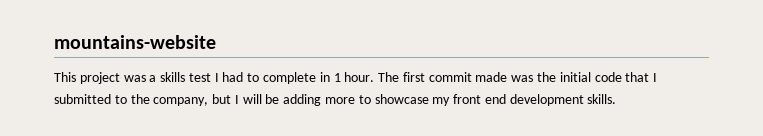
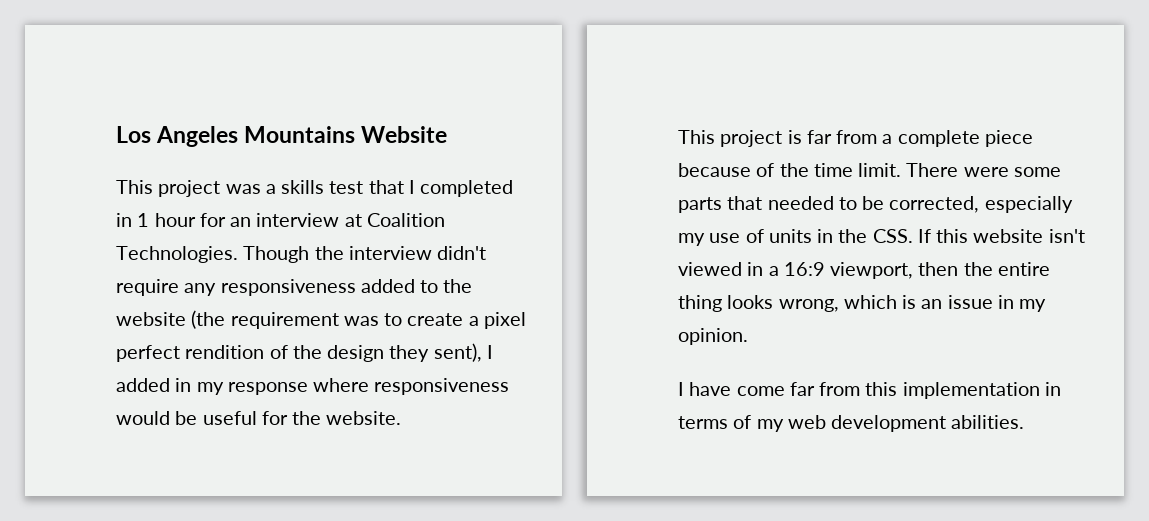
- mountains-website
+ Los Angeles Mountains Website
- This project was a skills test I had to complete in 1 hour. The first commit made was the initial code that I submitted to the company, but I will be adding more to showcase my front end development skills.
+ This project was a skills test that I completed in 1 hour for an interview at Coalition Technologies. Though the interview didn't require any responsiveness added to the website (the requirement was to create a pixel perfect rendition of the design they sent), I added in my response where responsiveness would be useful for the website.
+ This project is far from a complete piece because of the time limit. There were some parts that needed to be corrected, especially my use of units in the CSS. If this website isn't viewed in a 16:9 viewport, then the entire thing looks wrong, which is an issue in my opinion.
+ I have come far from this implementation in terms of my web development abilities.

